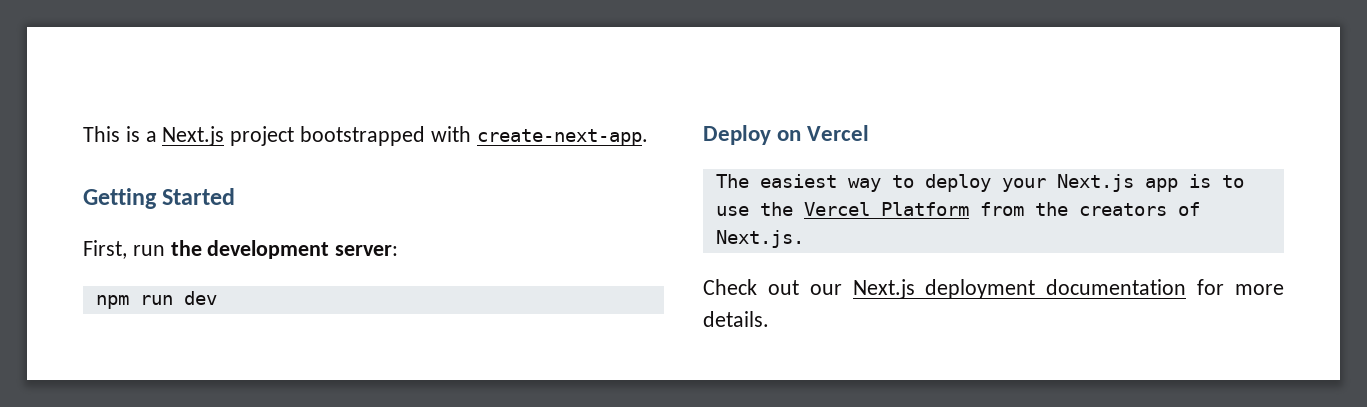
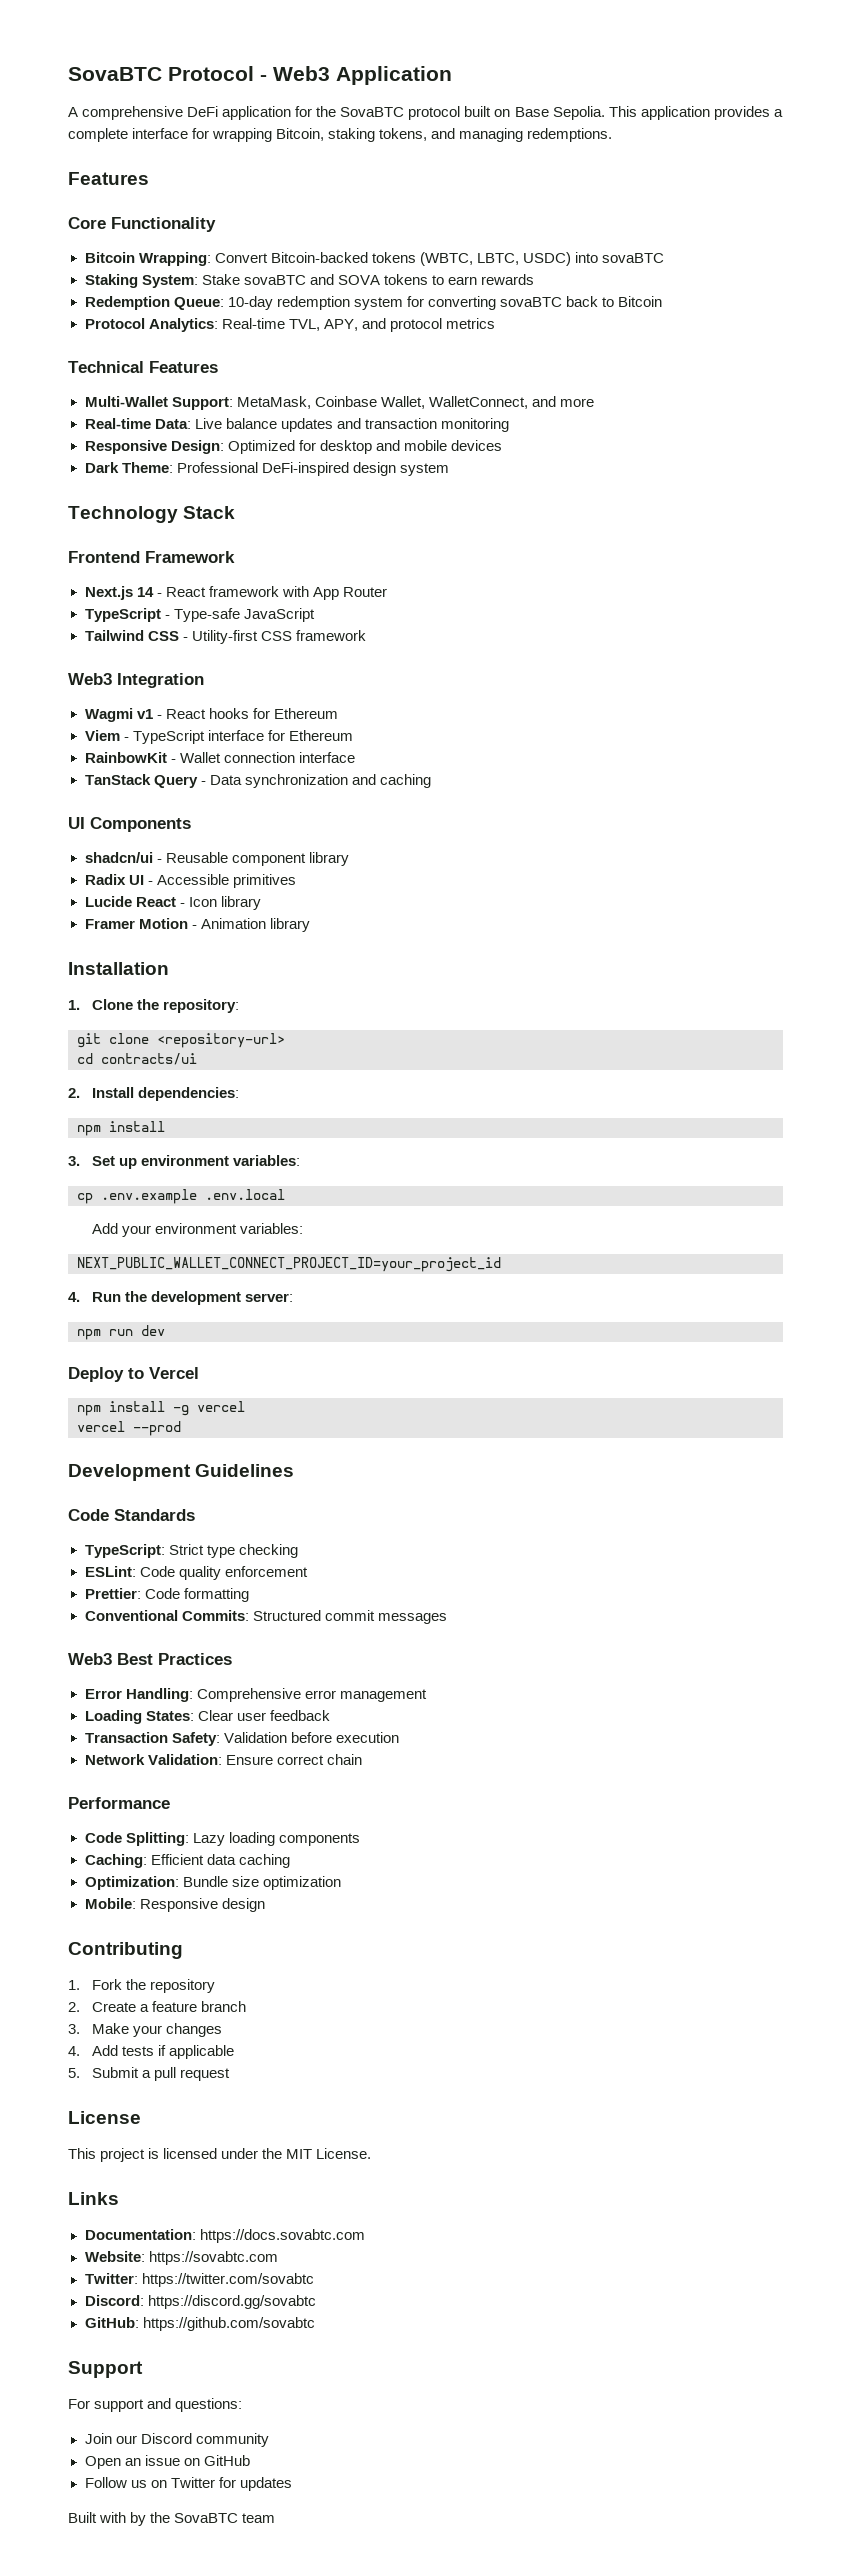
- This is a Next.js project bootstrapped with create-next-app.
- Getting Started
- First, run the development server:
+ SovaBTC Protocol - Web3 Application
+ A comprehensive DeFi application for the SovaBTC protocol built on Base Sepolia. This application provides a complete interface for wrapping Bitcoin, staking tokens, and managing redemptions.
+ Features
+ Core Functionality
+ Bitcoin Wrapping: Convert Bitcoin-backed tokens (WBTC, LBTC, USDC) into sovaBTC
+ Staking System: Stake sovaBTC and SOVA tokens to earn rewards
+ Redemption Queue: 10-day redemption system for converting sovaBTC back to Bitcoin
+ Protocol Analytics: Real-time TVL, APY, and protocol metrics
+ Technical Features
+ Multi-Wallet Support: MetaMask, Coinbase Wallet, WalletConnect, and more
+ Real-time Data: Live balance updates and transaction monitoring
+ Responsive Design: Optimized for desktop and mobile devices
+ Dark Theme: Professional DeFi-inspired design system
+ Technology Stack
+ Frontend Framework
+ Next.js 14 - React framework with App Router
+ TypeScript - Type-safe JavaScript
+ Tailwind CSS - Utility-first CSS framework
+ Web3 Integration
+ Wagmi v1 - React hooks for Ethereum
+ Viem - TypeScript interface for Ethereum
+ RainbowKit - Wallet connection interface
+ TanStack Query - Data synchronization and caching
+ UI Components
+ shadcn/ui - Reusable component library
+ Radix UI - Accessible primitives
+ Lucide React - Icon library
+ Framer Motion - Animation library
+ Installation
+ 1. Clone the repository:
+ git clone <repository-url>
+ cd contracts/ui
+ 2. Install dependencies:
+ npm install
+ 3. Set up environment variables:
+ cp .env.example .env.local
+ Add your environment variables:
+ NEXT_PUBLIC_WALLET_CONNECT_PROJECT_ID=your_project_id
+ 4. Run the development server:
- Deploy on Vercel
+ Deploy to Vercel
- The easiest way to deploy your Next.js app is to use the Vercel Platform from the creators of Next.js.
- Check out our Next.js deployment documentation for more details.
+ npm install -g vercel
+ vercel --prod
+ Development Guidelines
+ Code Standards
+ TypeScript: Strict type checking
+ ESLint: Code quality enforcement
+ Prettier: Code formatting
+ Conventional Commits: Structured commit messages
+ Web3 Best Practices
+ Error Handling: Comprehensive error management
+ Loading States: Clear user feedback
+ Transaction Safety: Validation before execution
+ Network Validation: Ensure correct chain
+ Performance
+ Code Splitting: Lazy loading components
+ Caching: Efficient data caching
+ Optimization: Bundle size optimization
+ Mobile: Responsive design
+ Contributing
+ 1. Fork the repository
+ 2. Create a feature branch
+ 3. Make your changes
+ 4. Add tests if applicable
+ 5. Submit a pull request
+ License
+ This project is licensed under the MIT License.
+ Links
+ Documentation: https://docs.sovabtc.com
+ Website: https://sovabtc.com
+ Twitter: https://twitter.com/sovabtc
+ Discord: https://discord.gg/sovabtc
+ GitHub: https://github.com/sovabtc
+ Support
+ For support and questions:
+ Join our Discord community
+ Open an issue on GitHub
+ Follow us on Twitter for updates
+ Built with by the SovaBTC team

